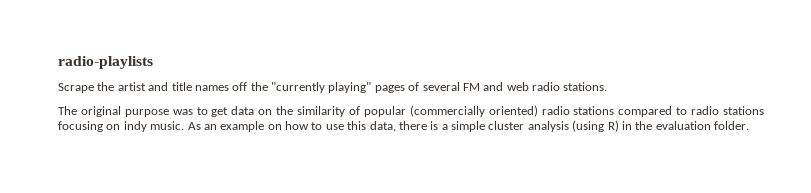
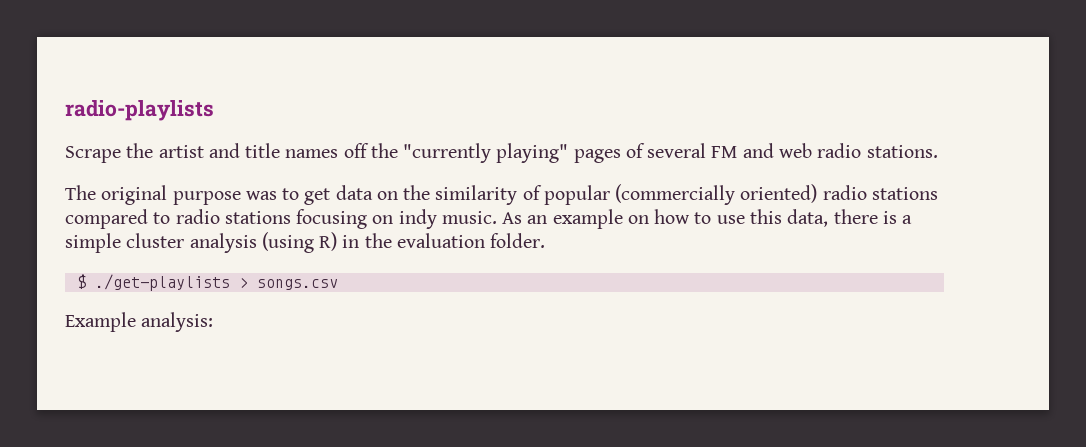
+ $ ./get-playlists > songs.csv
+ Example analysis:

